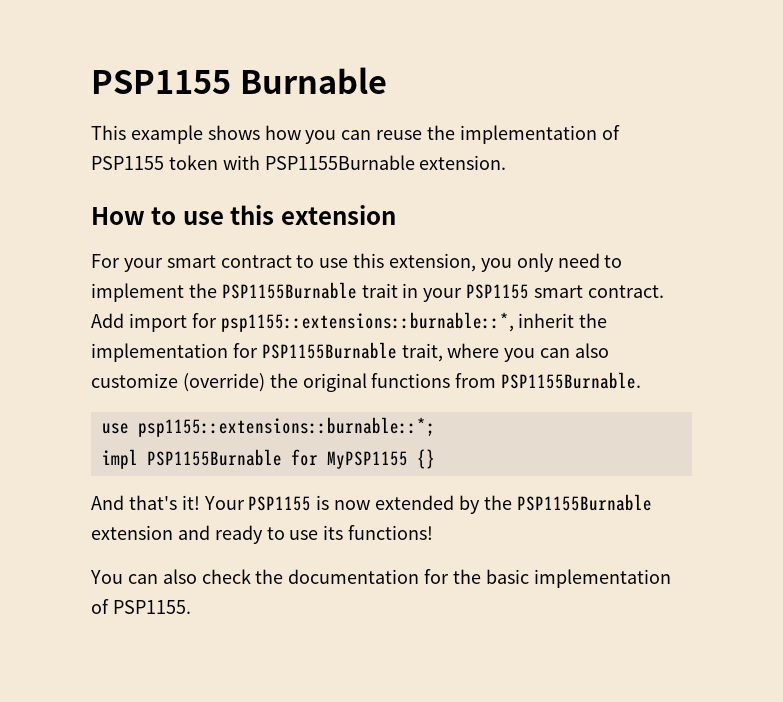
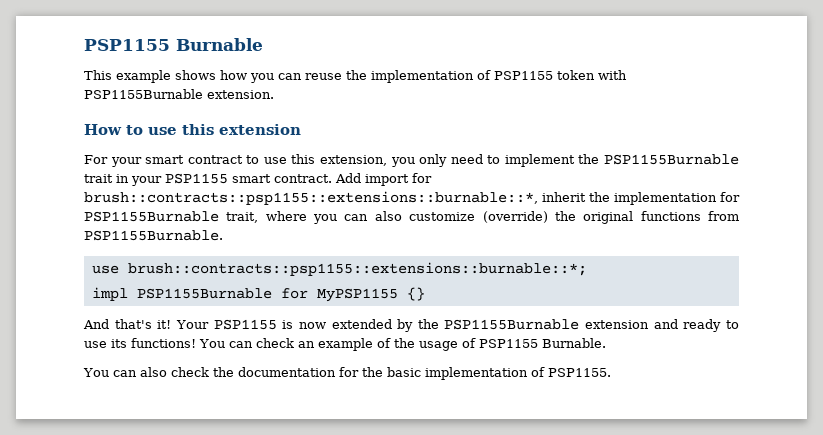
- Add import for psp1155::extensions::burnable::*, inherit the implementation for PSP1155Burnable trait, where you can also customize (override) the original functions from PSP1155Burnable.
+ Add import for brush::contracts::psp1155::extensions::burnable::*, inherit the implementation for PSP1155Burnable trait, where you can also customize (override) the original functions from PSP1155Burnable.
- use psp1155::extensions::burnable::*;
+ use brush::contracts::psp1155::extensions::burnable::*;
+ You can check an example of the usage of PSP1155 Burnable.

